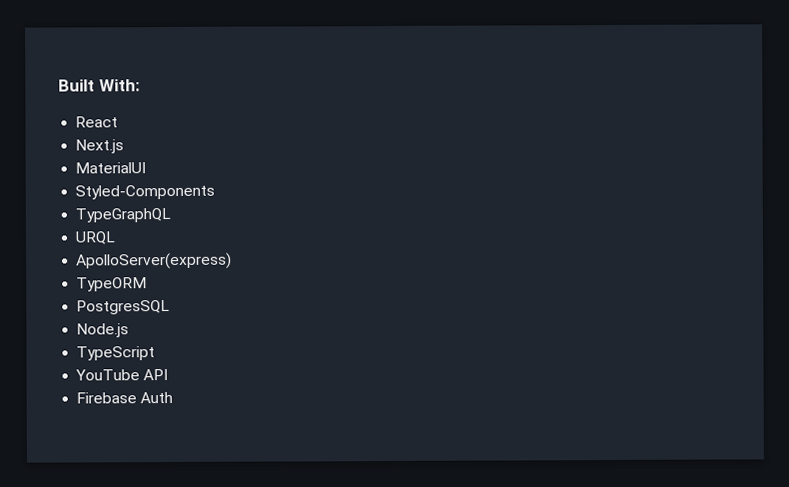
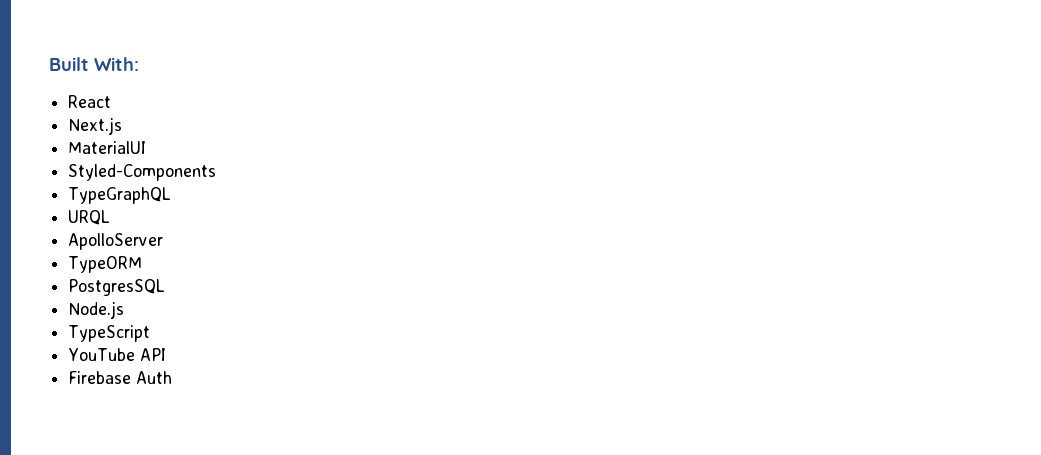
- ApolloServer(express)
+ ApolloServer

